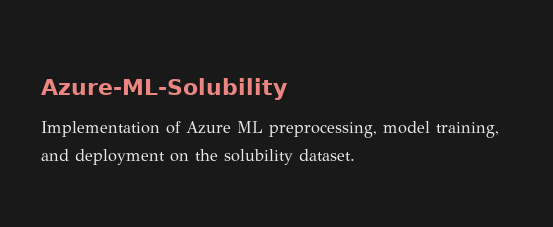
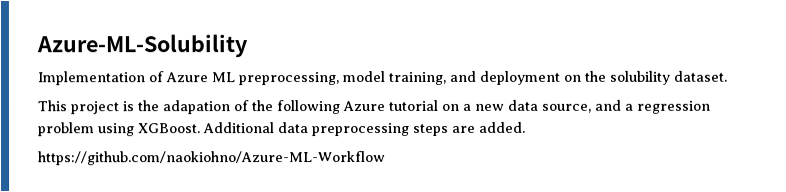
+ This project is the adapation of the following Azure tutorial on a new data source, and a regression problem using XGBoost. Additional data preprocessing steps are added.
+ https://github.com/naokiohno/Azure-ML-Workflow

